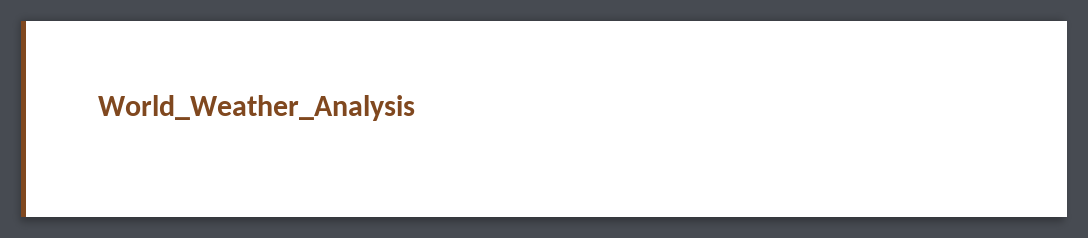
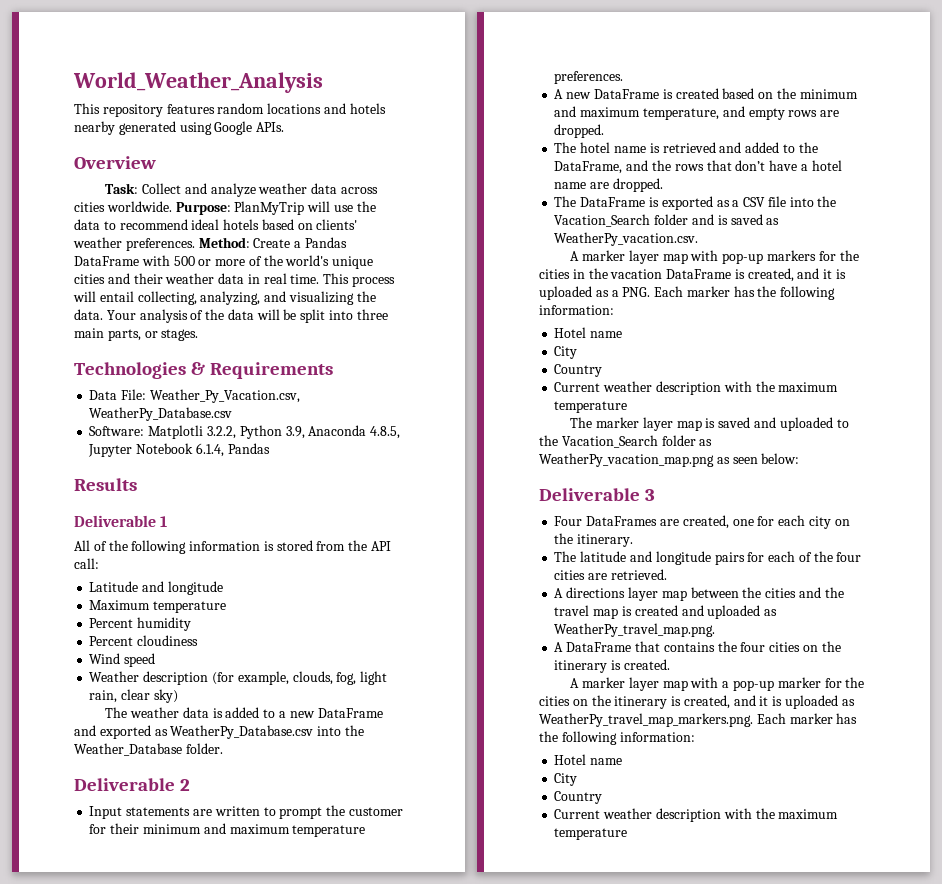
+ This repository features random locations and hotels nearby generated using Google APIs.
+ Overview
+ Task: Collect and analyze weather data across cities worldwide. Purpose: PlanMyTrip will use the data to recommend ideal hotels based on clients' weather preferences. Method: Create a Pandas DataFrame with 500 or more of the world's unique cities and their weather data in real time. This process will entail collecting, analyzing, and visualizing the data. Your analysis of the data will be split into three main parts, or stages.
+ Technologies & Requirements
+ Data File: Weather_Py_Vacation.csv, WeatherPy_Database.csv
+ Software: Matplotli 3.2.2, Python 3.9, Anaconda 4.8.5, Jupyter Notebook 6.1.4, Pandas
+ Results
+ Deliverable 1
+ All of the following information is stored from the API call:
+ Latitude and longitude
+ Maximum temperature
+ Percent humidity
+ Percent cloudiness
+ Wind speed
+ Weather description (for example, clouds, fog, light rain, clear sky)
+ The weather data is added to a new DataFrame and exported as WeatherPy_Database.csv into the Weather_Database folder.
+ Deliverable 2
+ Input statements are written to prompt the customer for their minimum and maximum temperature preferences.
+ A new DataFrame is created based on the minimum and maximum temperature, and empty rows are dropped.
+ The hotel name is retrieved and added to the DataFrame, and the rows that don’t have a hotel name are dropped.
+ The DataFrame is exported as a CSV file into the Vacation_Search folder and is saved as WeatherPy_vacation.csv.
+ A marker layer map with pop-up markers for the cities in the vacation DataFrame is created, and it is uploaded as a PNG. Each marker has the following information:
+ Hotel name
+ City
+ Country
+ Current weather description with the maximum temperature
+ The marker layer map is saved and uploaded to the Vacation_Search folder as WeatherPy_vacation_map.png as seen below:
+ Deliverable 3
+ Four DataFrames are created, one for each city on the itinerary.
+ The latitude and longitude pairs for each of the four cities are retrieved.
+ A directions layer map between the cities and the travel map is created and uploaded as WeatherPy_travel_map.png.
+ A DataFrame that contains the four cities on the itinerary is created.
+ A marker layer map with a pop-up marker for the cities on the itinerary is created, and it is uploaded as WeatherPy_travel_map_markers.png. Each marker has the following information:
+ Hotel name
+ City
+ Country
+ Current weather description with the maximum temperature

